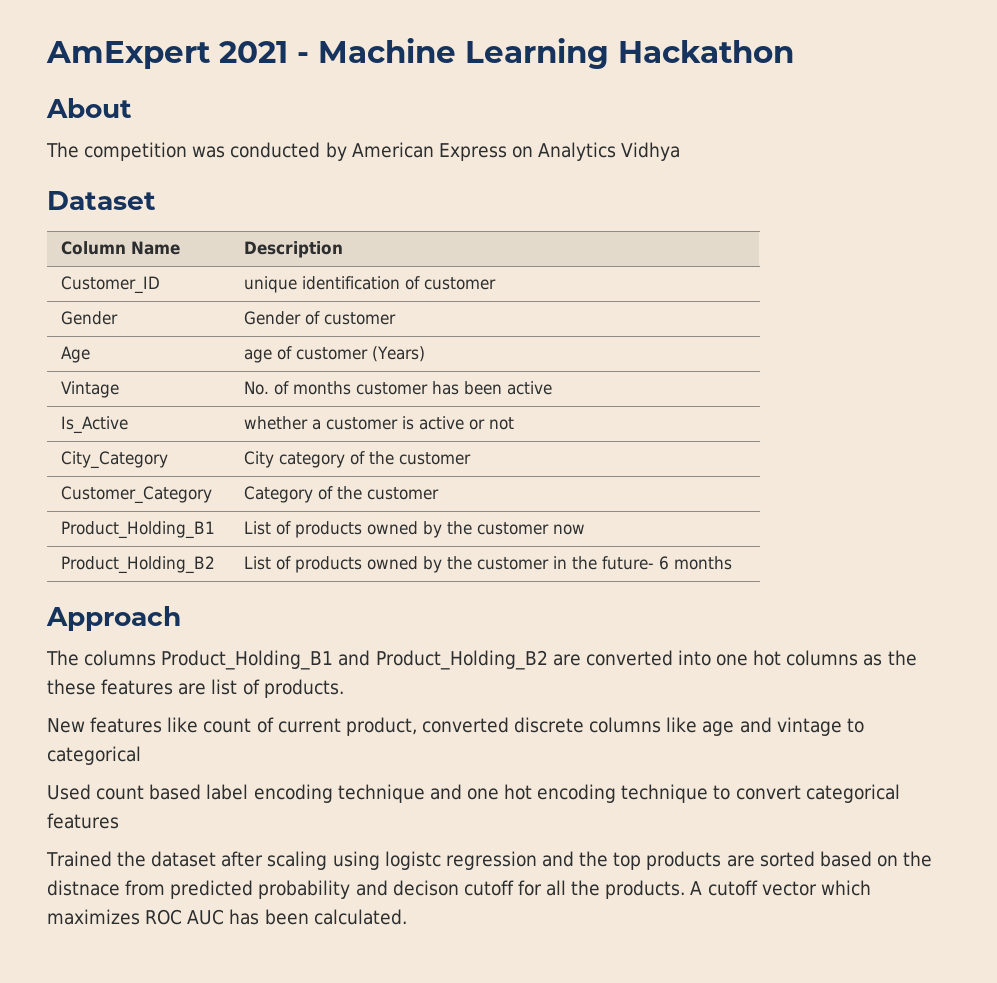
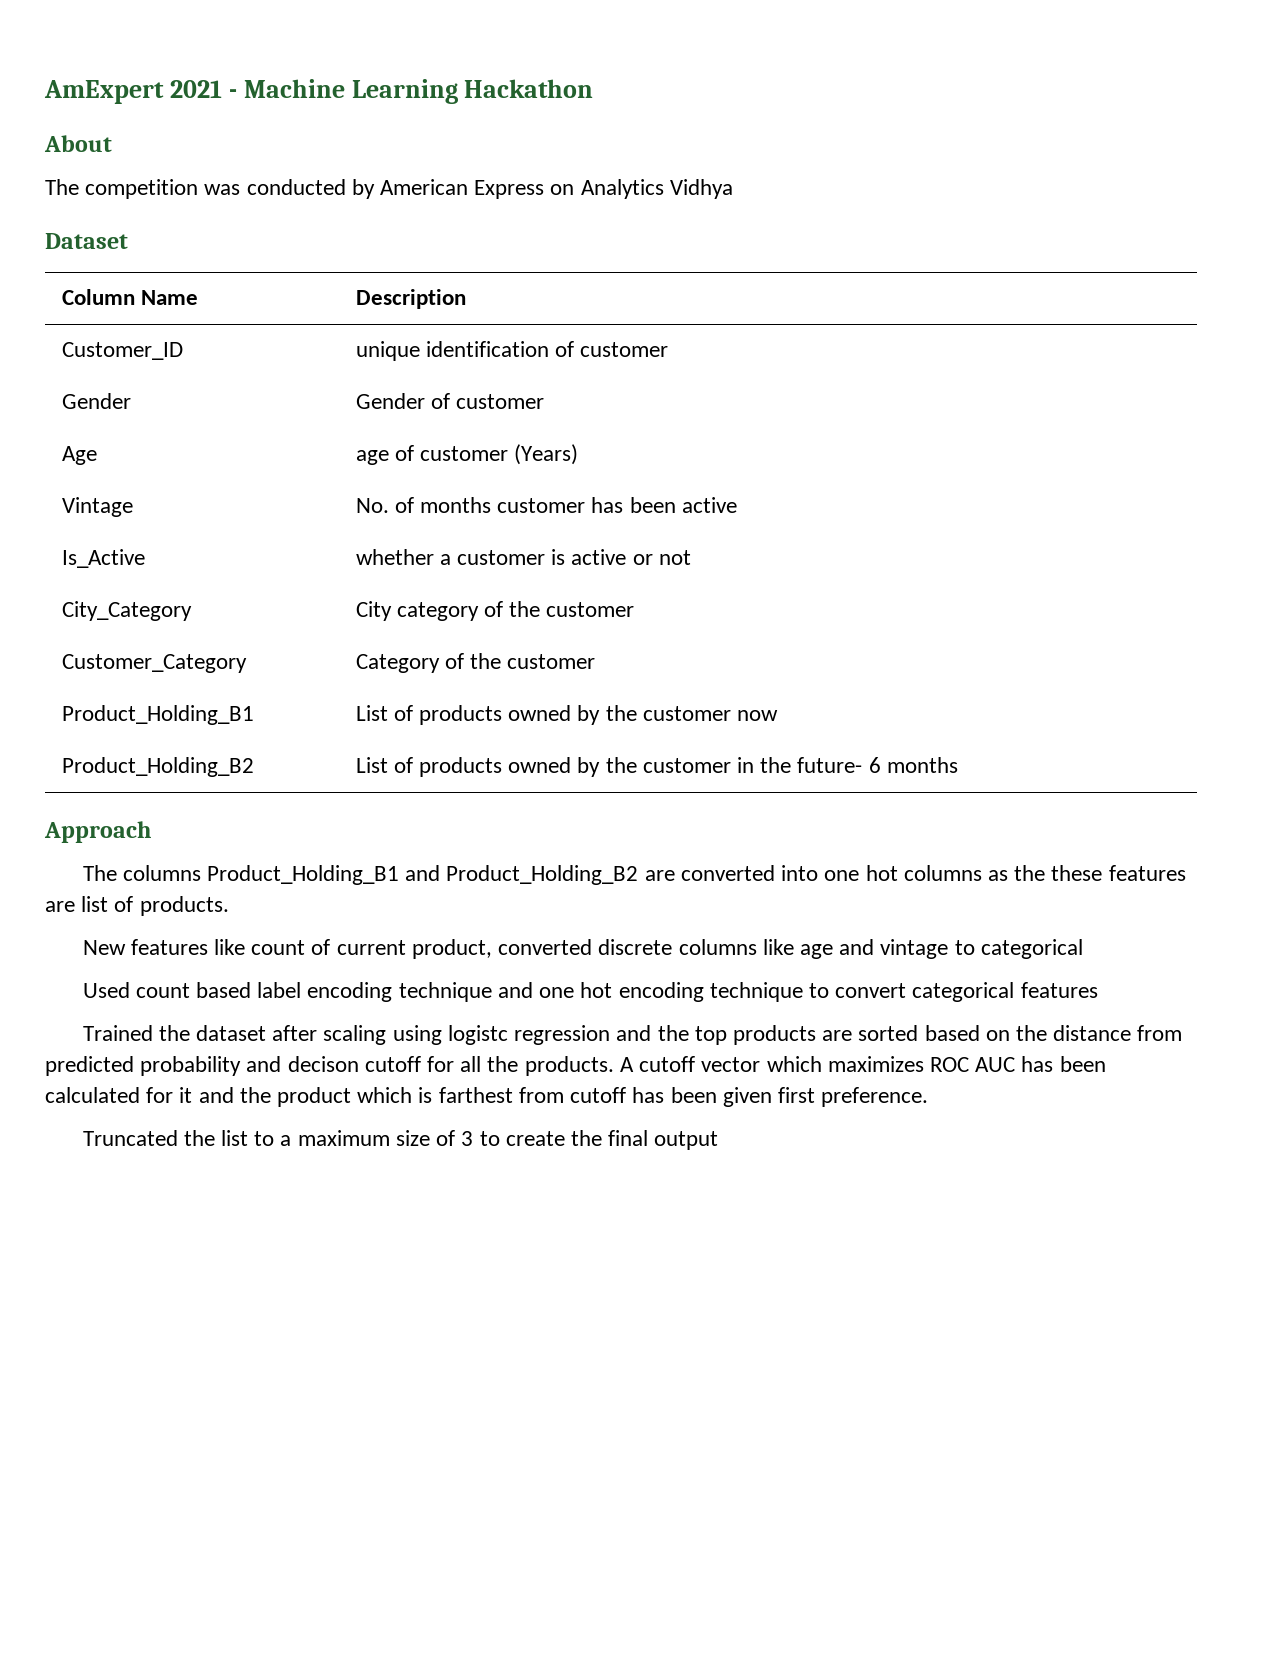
- Trained the dataset after scaling using logistc regression and the top products are sorted based on the distnace from predicted probability and decison cutoff for all the products.
+ Trained the dataset after scaling using logistc regression and the top products are sorted based on the distance from predicted probability and decison cutoff for all the products.
- A cutoff vector which maximizes ROC AUC has been calculated.
+ A cutoff vector which maximizes ROC AUC has been calculated for it and the product which is farthest from cutoff has been given first preference.
+ Truncated the list to a maximum size of 3 to create the final output

